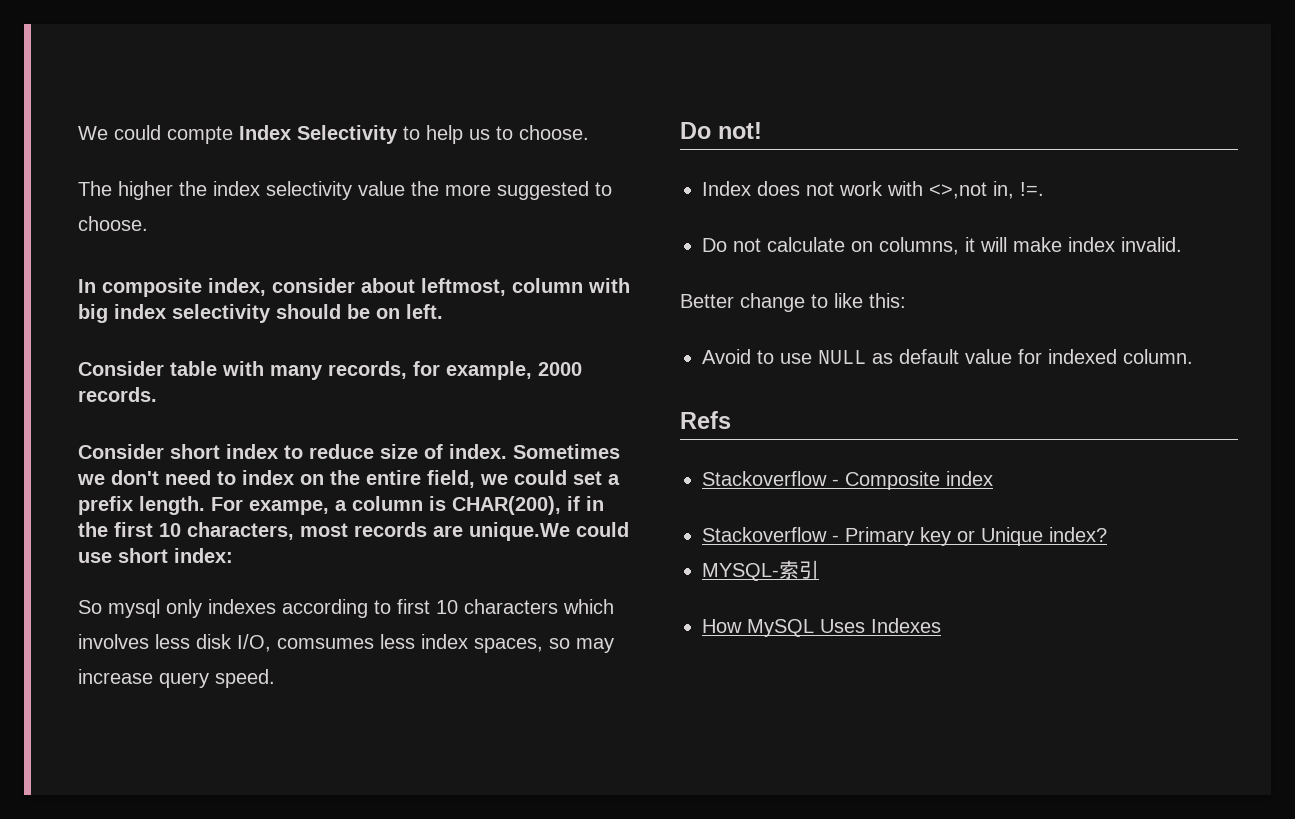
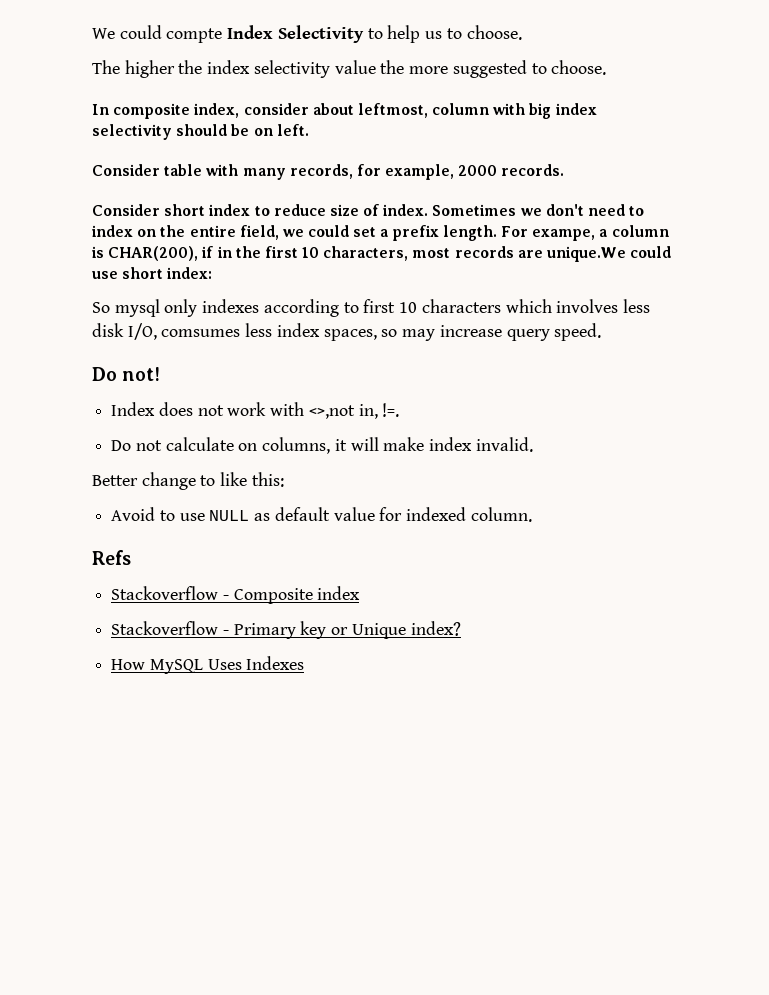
- MYSQL-索引

